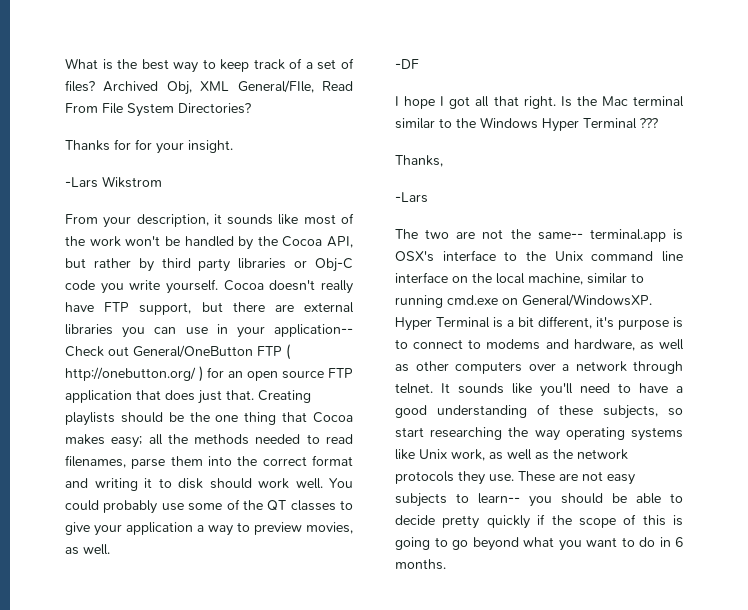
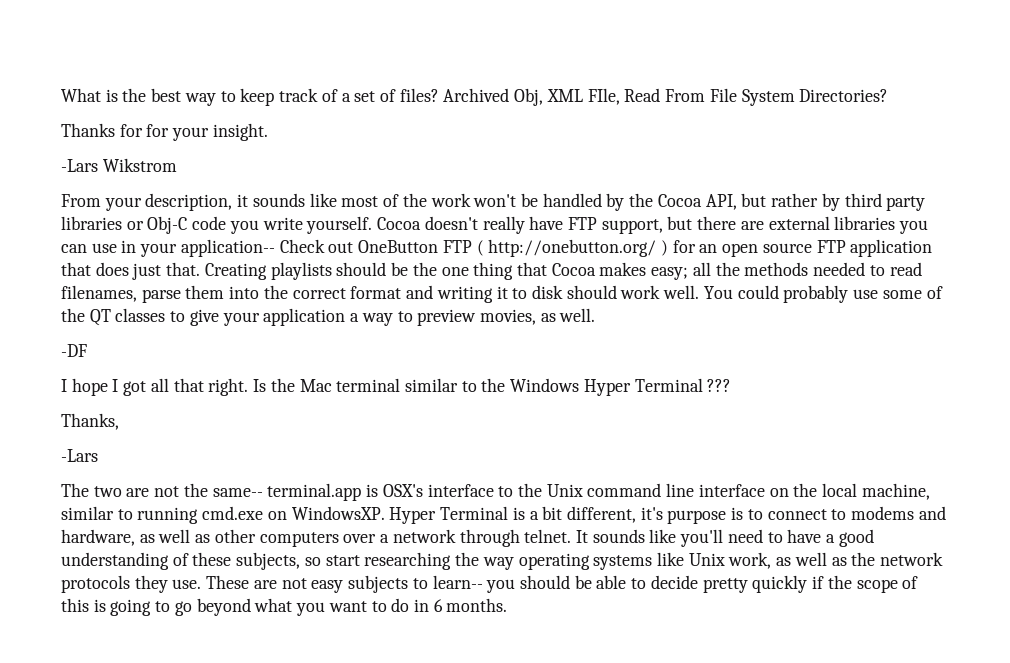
- Archived Obj, XML General/FIle, Read From File System Directories?
+ Archived Obj, XML FIle, Read From File System Directories?
- Cocoa doesn't really have FTP support, but there are external libraries you can use in your application-- Check out General/OneButton FTP ( http://onebutton.org/ ) for an open source FTP application that does just that.
+ Cocoa doesn't really have FTP support, but there are external libraries you can use in your application-- Check out OneButton FTP ( http://onebutton.org/ ) for an open source FTP application that does just that.
- The two are not the same-- terminal.app is OSX's interface to the Unix command line interface on the local machine, similar to running cmd.exe on General/WindowsXP.
+ The two are not the same-- terminal.app is OSX's interface to the Unix command line interface on the local machine, similar to running cmd.exe on WindowsXP.

